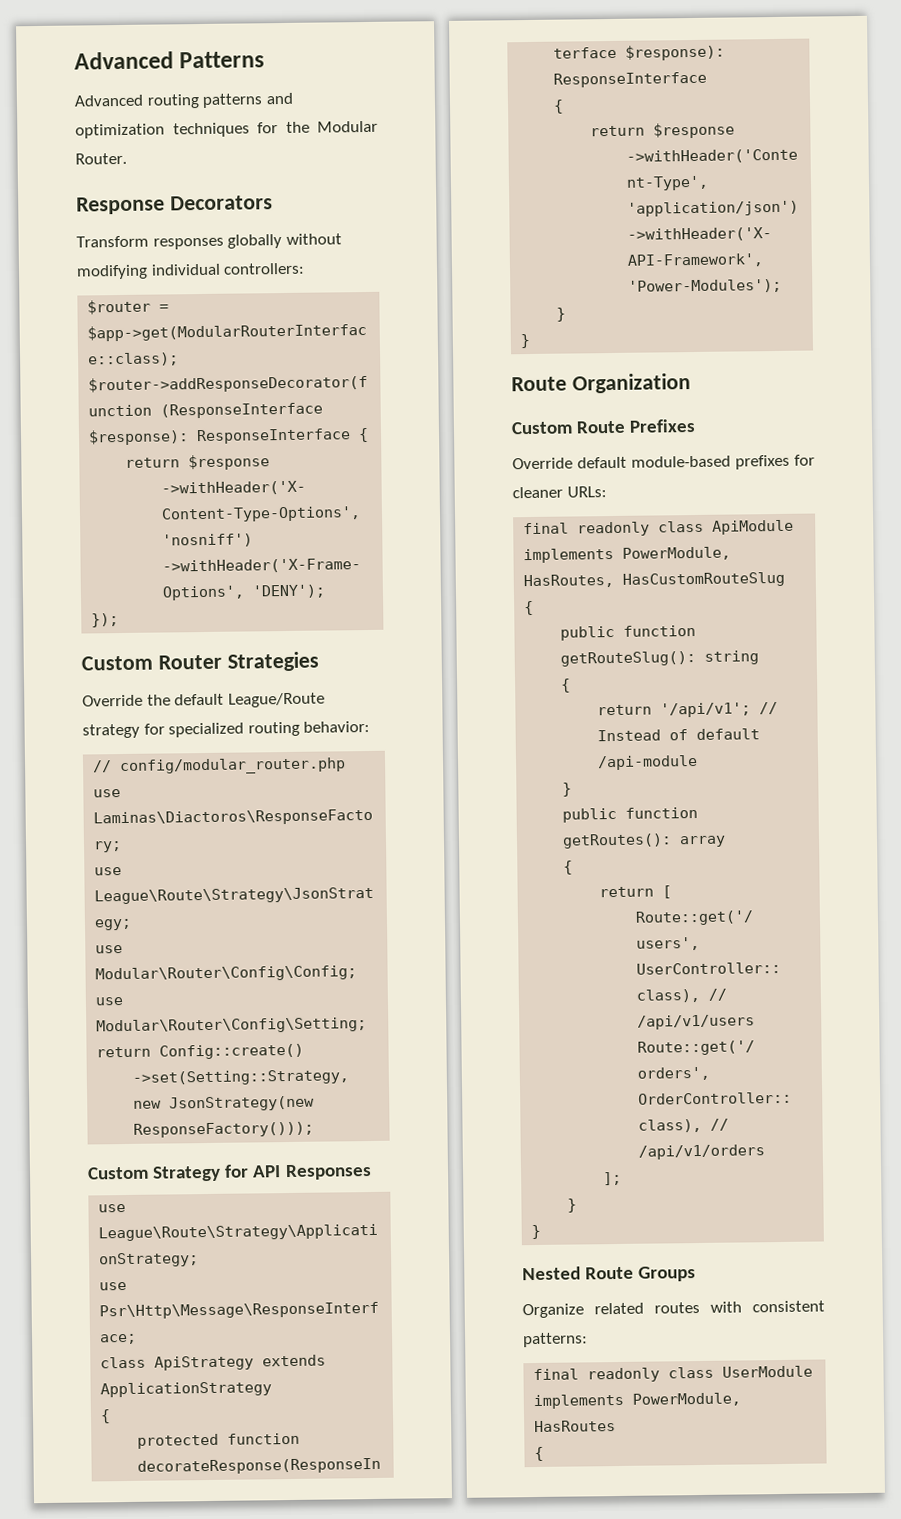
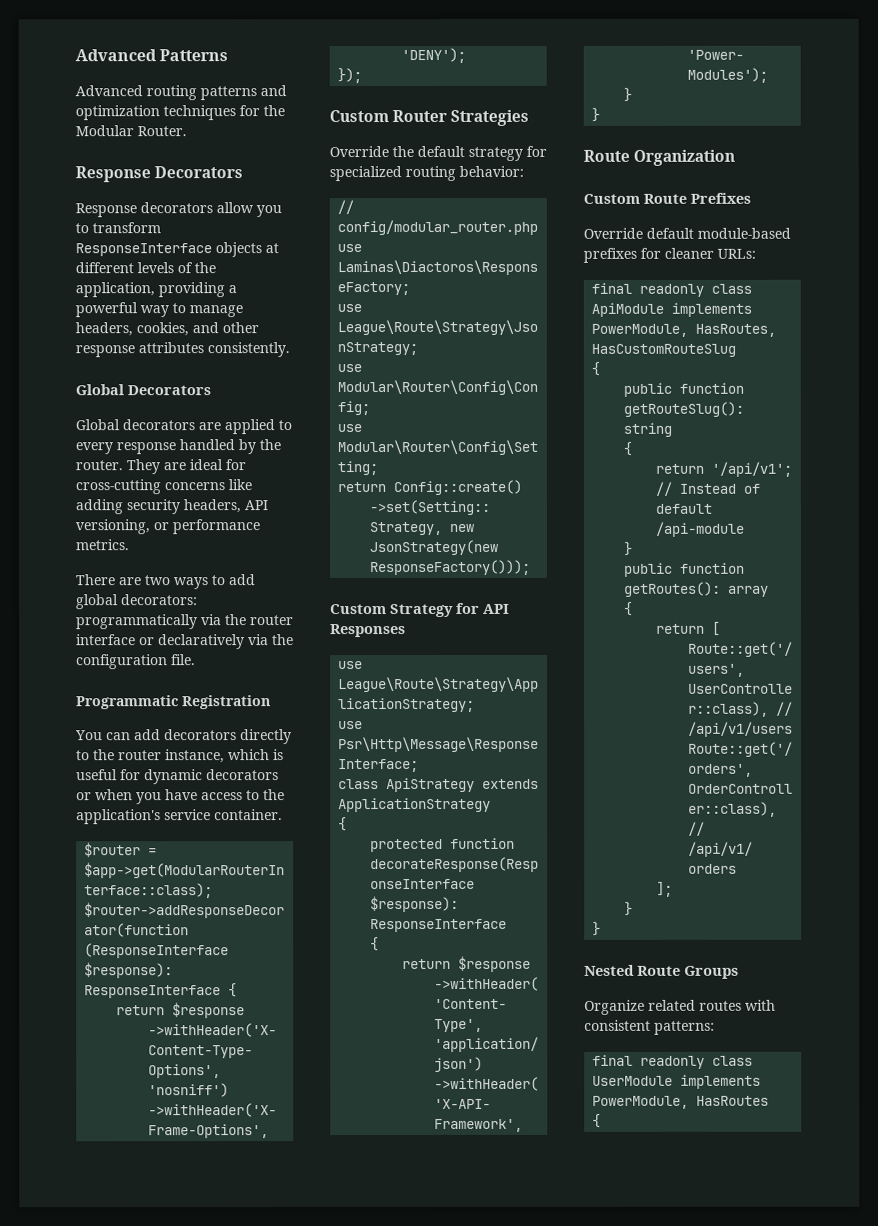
- Transform responses globally without modifying individual controllers:
+ Response decorators allow you to transform ResponseInterface objects at different levels of the application, providing a powerful way to manage headers, cookies, and other response attributes consistently.
+ Global Decorators
+ Global decorators are applied to every response handled by the router. They are ideal for cross-cutting concerns like adding security headers, API versioning, or performance metrics.
+ There are two ways to add global decorators: programmatically via the router interface or declaratively via the configuration file.
+ Programmatic Registration
+ You can add decorators directly to the router instance, which is useful for dynamic decorators or when you have access to the application's service container.
- Override the default League/Route strategy for specialized routing behavior:
+ Override the default strategy for specialized routing behavior:

